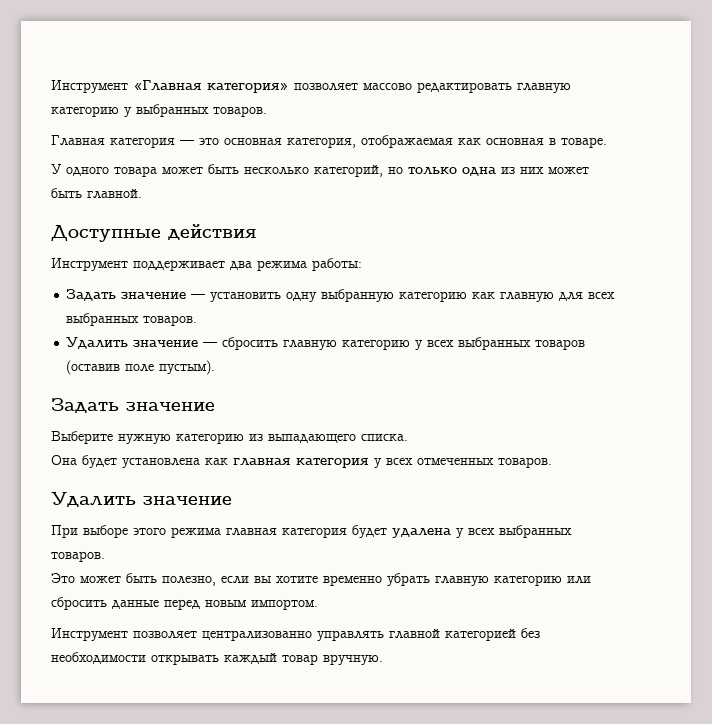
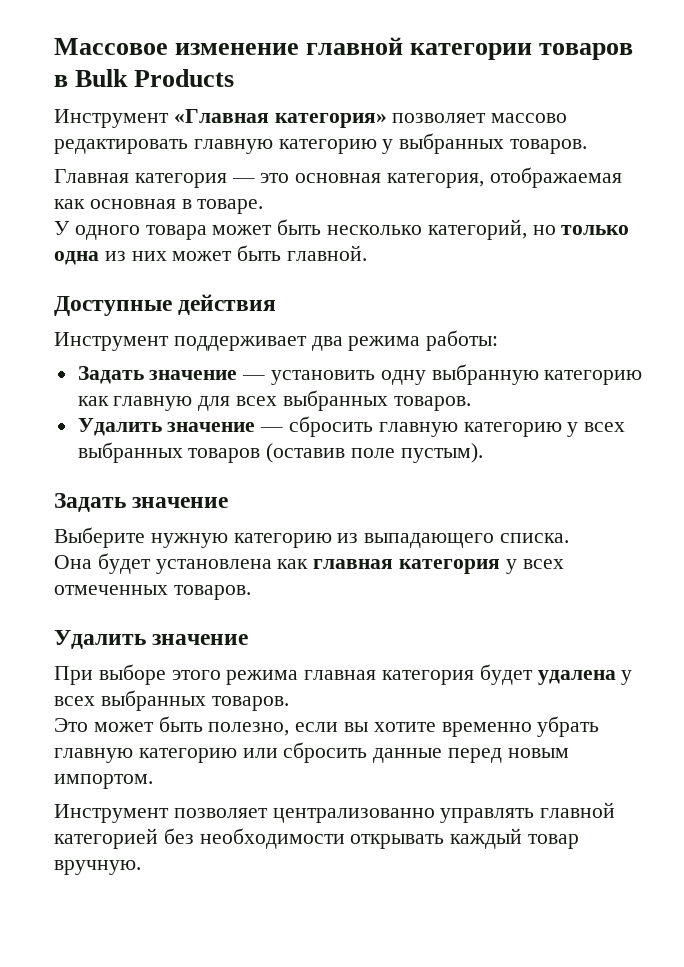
+ Массовое изменение главной категории товаров в Bulk Products

